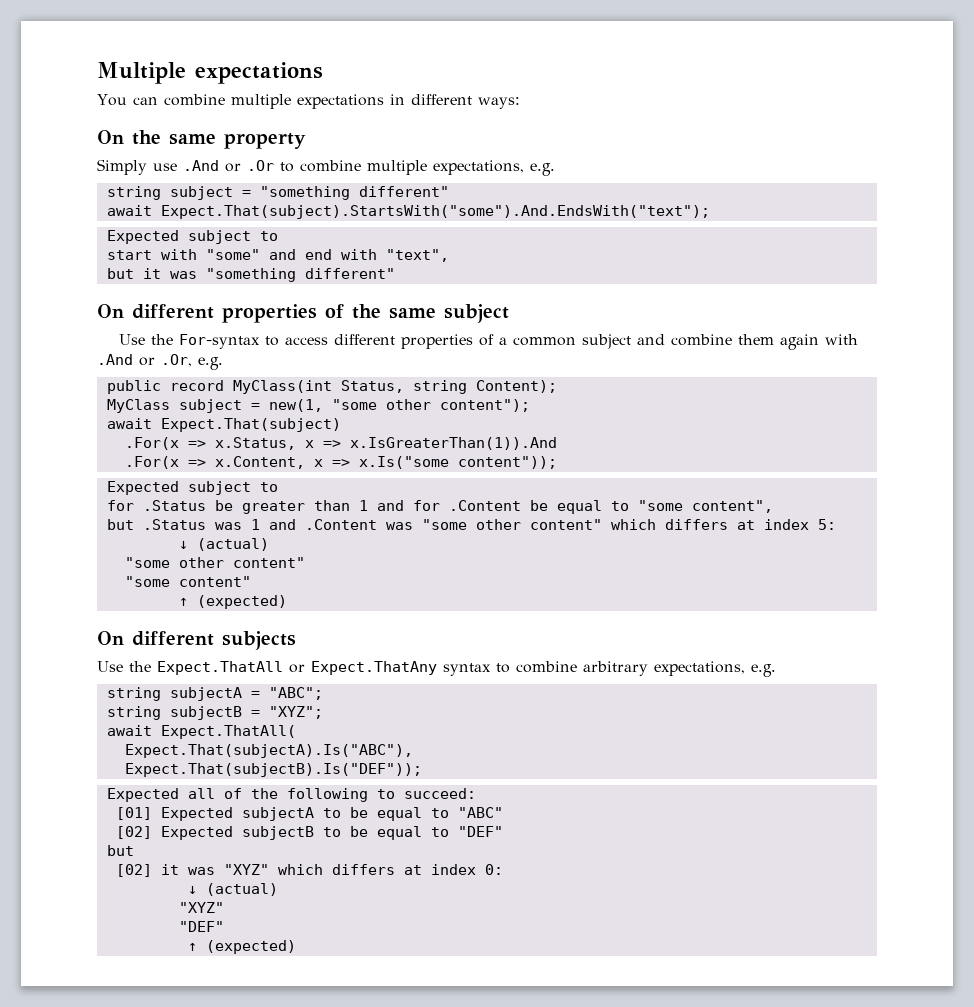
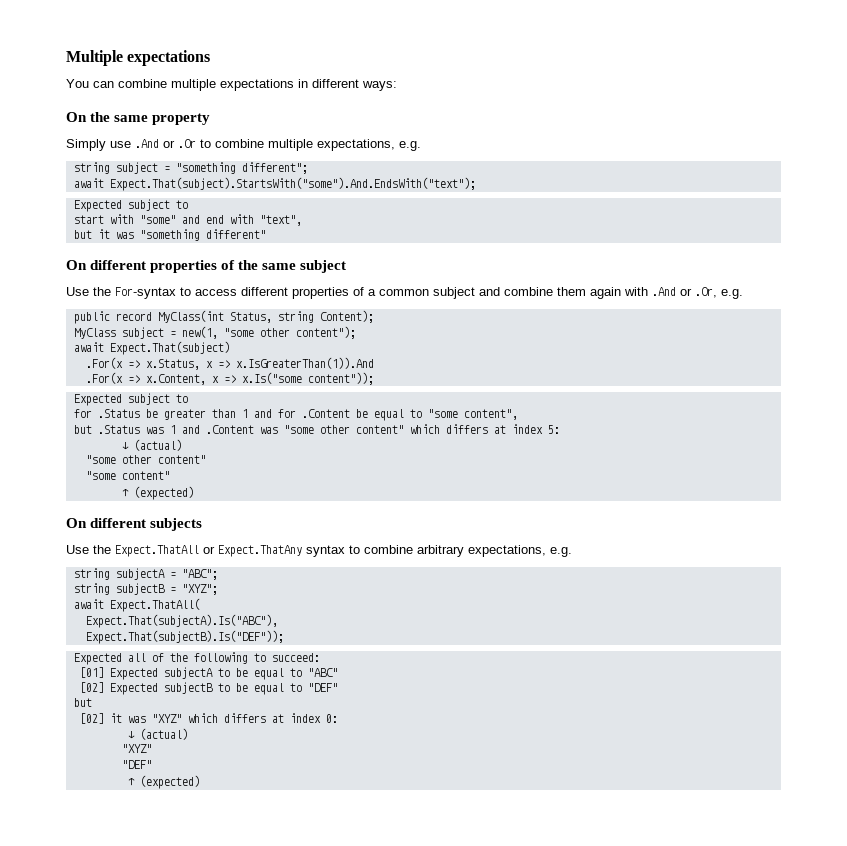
- string subject = "something different"
+ string subject = "something different";

